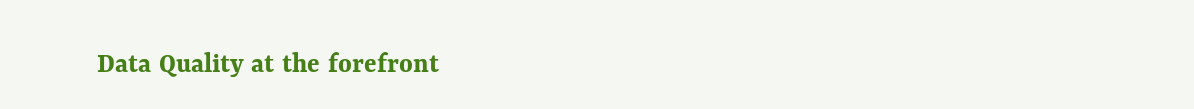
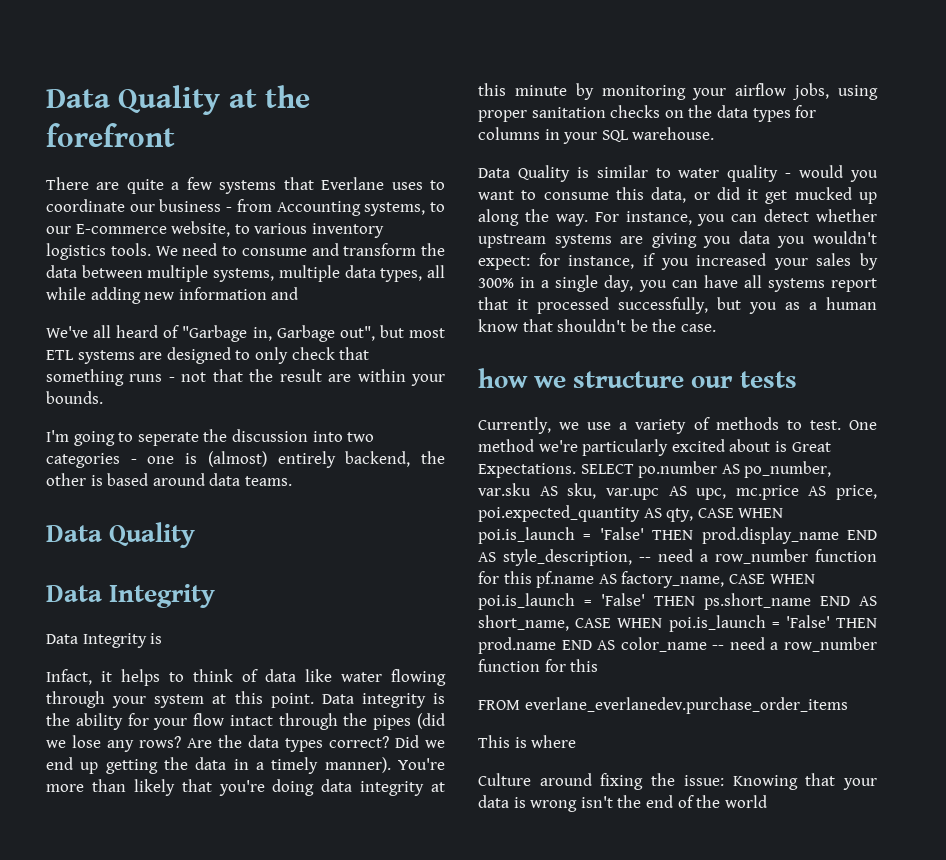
+ There are quite a few systems that Everlane uses to coordinate our business - from Accounting systems, to our E-commerce website, to various inventory logistics tools. We need to consume and transform the data between multiple systems, multiple data types, all while adding new information and
+ We've all heard of "Garbage in, Garbage out", but most ETL systems are designed to only check that something runs - not that the result are within your bounds.
+ I'm going to seperate the discussion into two categories - one is (almost) entirely backend, the other is based around data teams.
+ Data Quality
+ Data Integrity
+ Data Integrity is
+ Infact, it helps to think of data like water flowing through your system at this point. Data integrity is the ability for your flow intact through the pipes (did we lose any rows? Are the data types correct? Did we end up getting the data in a timely manner). You're more than likely that you're doing data integrity at this minute by monitoring your airflow jobs, using proper sanitation checks on the data types for columns in your SQL warehouse.
+ Data Quality is similar to water quality - would you want to consume this data, or did it get mucked up along the way. For instance, you can detect whether upstream systems are giving you data you wouldn't expect: for instance, if you increased your sales by 300% in a single day, you can have all systems report that it processed successfully, but you as a human know that shouldn't be the case.
+ how we structure our tests
+ Currently, we use a variety of methods to test. One method we're particularly excited about is Great Expectations. SELECT po.number AS po_number, var.sku AS sku, var.upc AS upc, mc.price AS price, poi.expected_quantity AS qty, CASE WHEN poi.is_launch = 'False' THEN prod.display_name END AS style_description, -- need a row_number function for this pf.name AS factory_name, CASE WHEN poi.is_launch = 'False' THEN ps.short_name END AS short_name, CASE WHEN poi.is_launch = 'False' THEN prod.name END AS color_name -- need a row_number function for this
+ FROM everlane_everlanedev.purchase_order_items
+ This is where
+ Culture around fixing the issue: Knowing that your data is wrong isn't the end of the world

